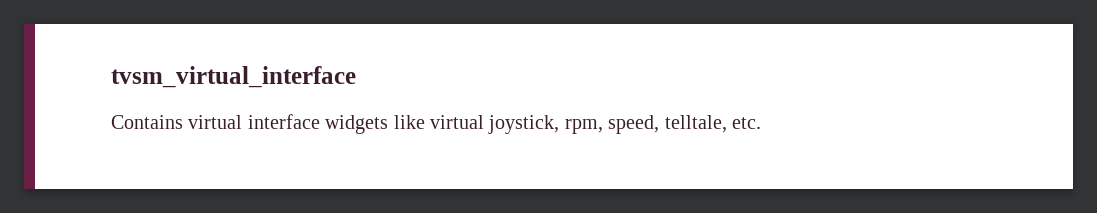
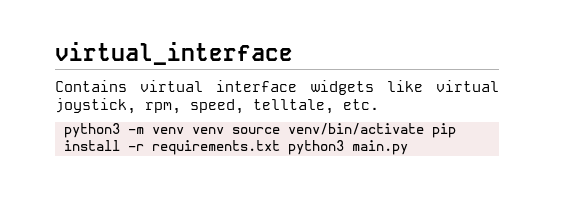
- tvsm_virtual_interface
+ virtual_interface
+ python3 -m venv venv source venv/bin/activate pip install -r requirements.txt python3 main.py

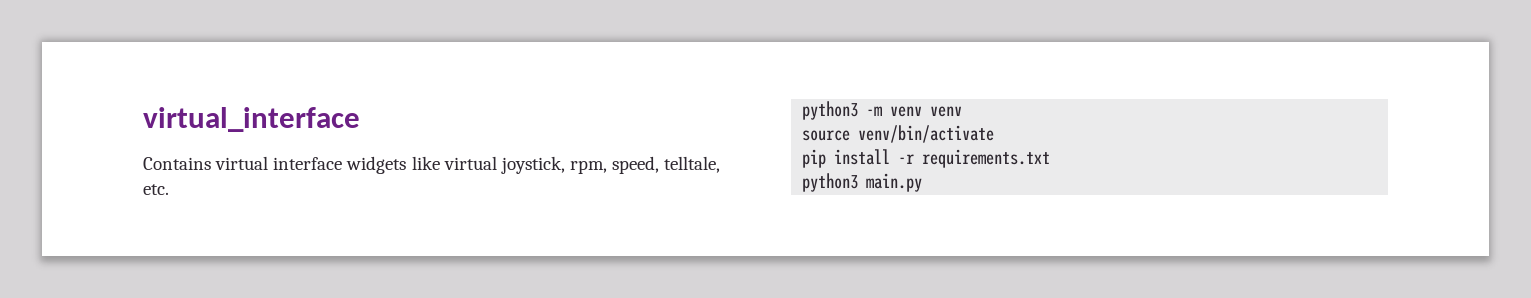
- python3 -m venv venv source venv/bin/activate pip install -r requirements.txt python3 main.py
+ python3 -m venv venv
+ source venv/bin/activate
+ pip install -r requirements.txt
+ python3 main.py

